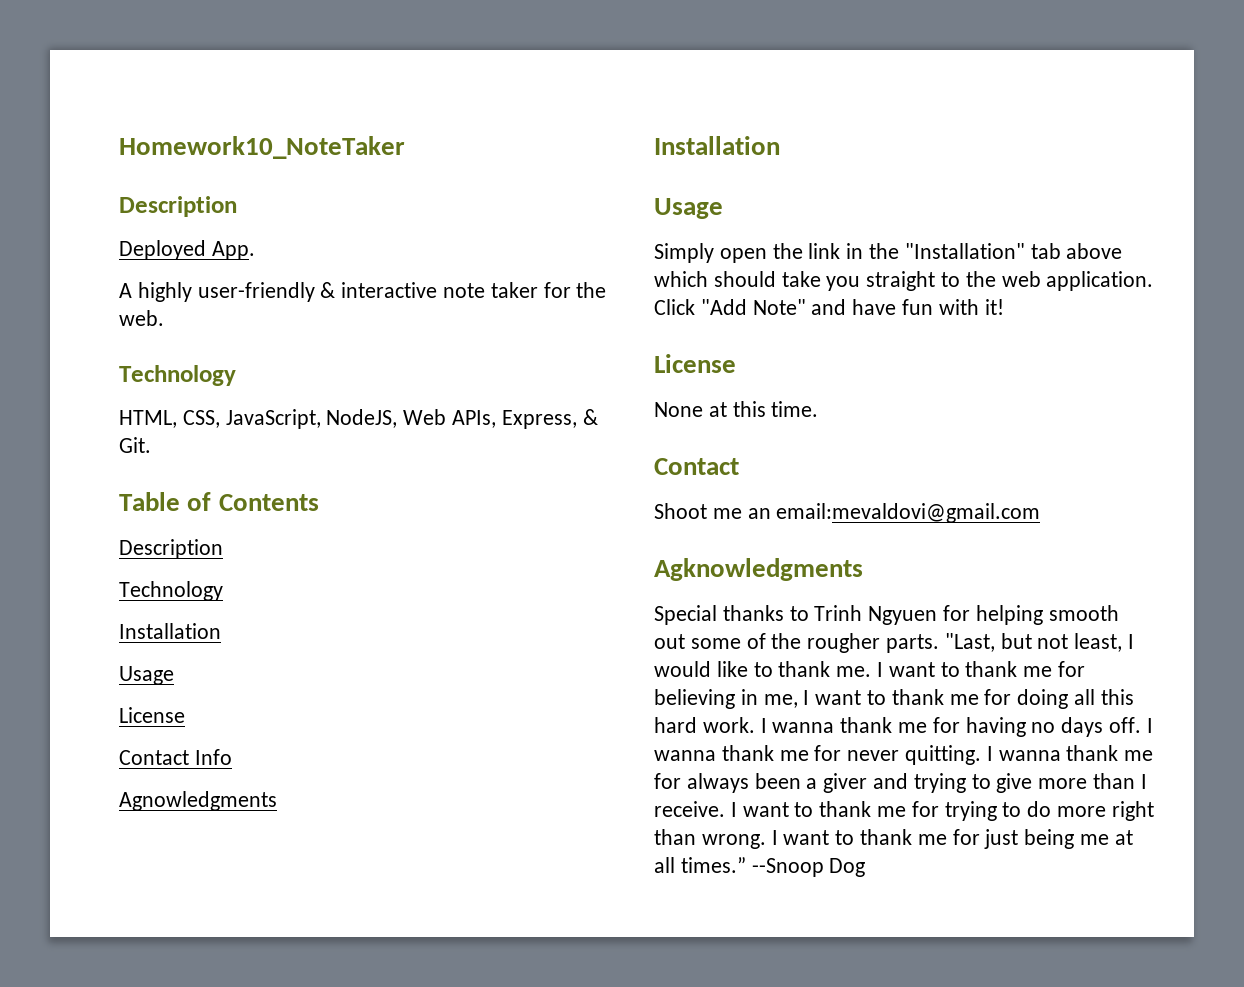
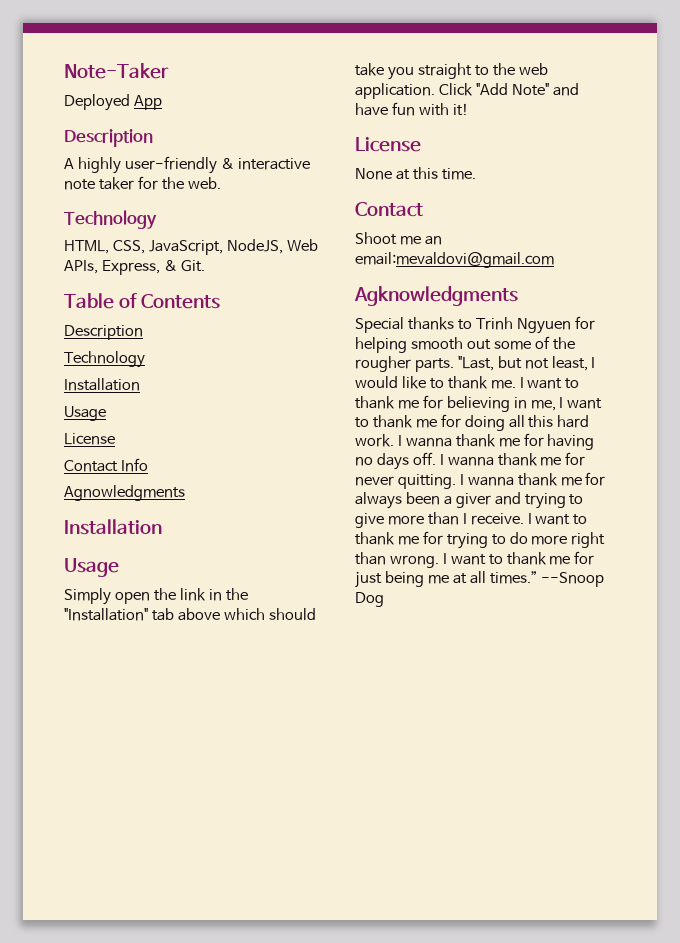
- Homework10_NoteTaker
+ Note-Taker
+ Deployed App
  Description
- Deployed App.

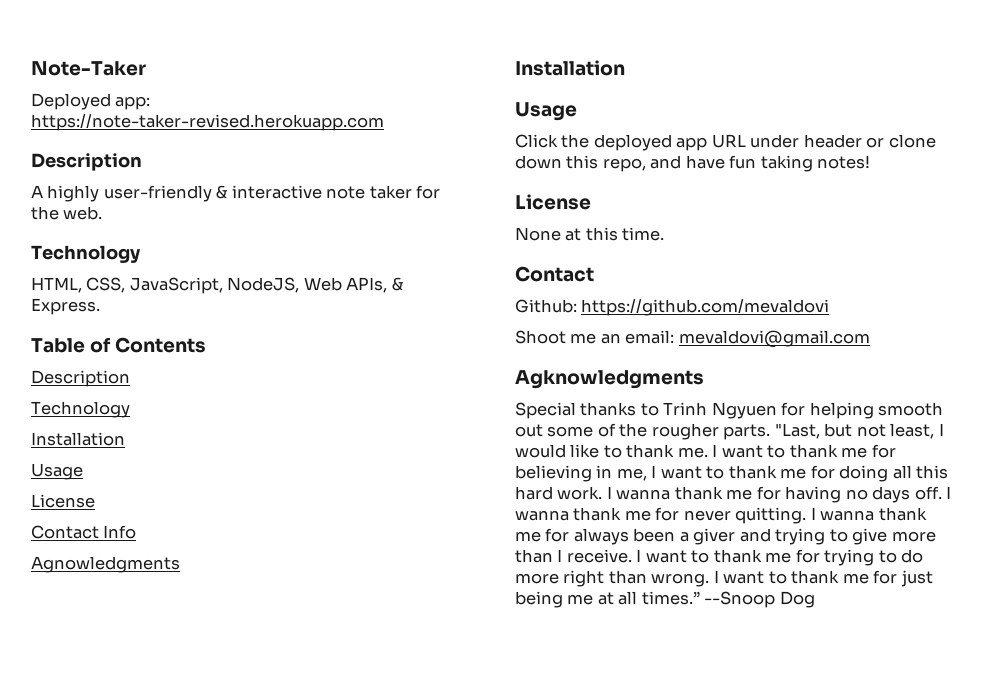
- Deployed App
+ Deployed app: https://note-taker-revised.herokuapp.com
- HTML, CSS, JavaScript, NodeJS, Web APIs, Express, & Git.
+ HTML, CSS, JavaScript, NodeJS, Web APIs, & Express.
- Simply open the link in the "Installation" tab above which should take you straight to the web application. Click "Add Note" and have fun with it!
+ Click the deployed app URL under header or clone down this repo, and have fun taking notes!
+ Github: https://github.com/mevaldovi
- Shoot me an email:mevaldovi@gmail.com
+ Shoot me an email: mevaldovi@gmail.com

